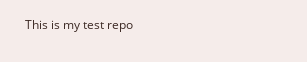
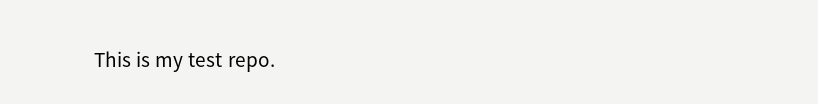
- This is my test repo
+ This is my test repo.

